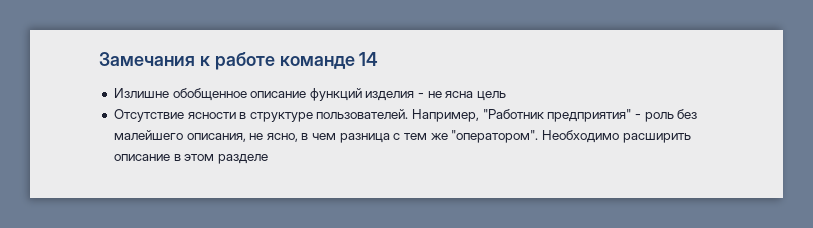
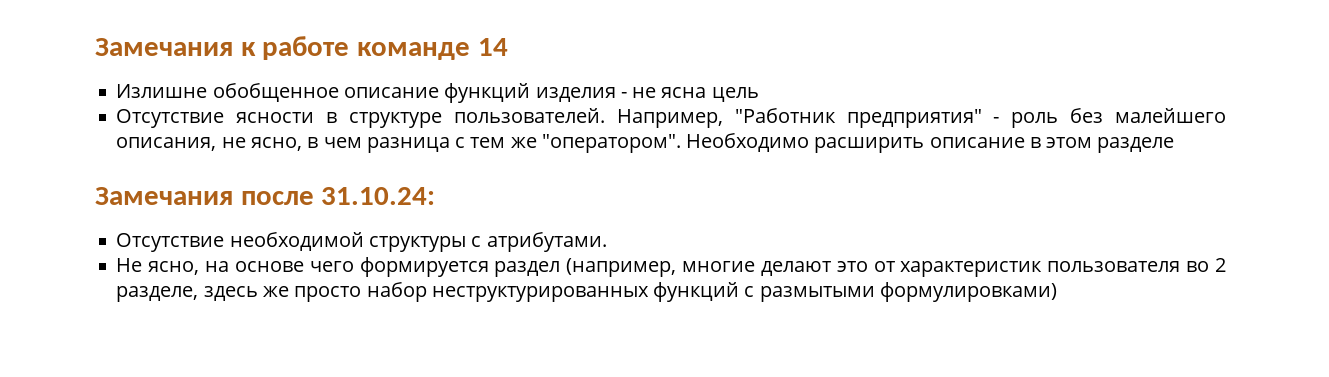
+ Замечания после 31.10.24:
+ Отсутствие необходимой структуры с атрибутами.
+ Не ясно, на основе чего формируется раздел (например, многие делают это от характеристик пользователя во 2 разделе, здесь же просто набор неструктурированных функций с размытыми формулировками)

